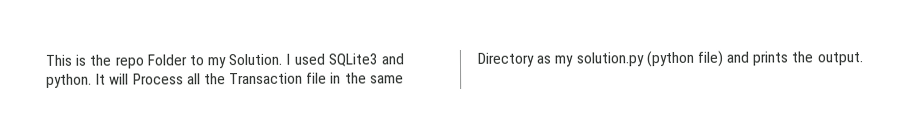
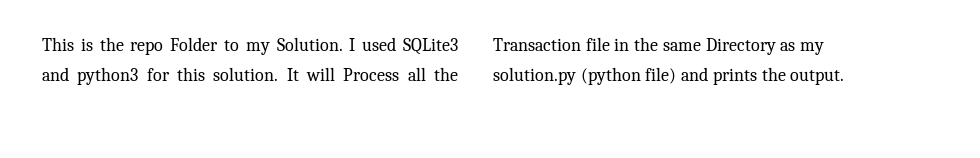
- I used SQLite3 and python.
+ I used SQLite3 and python3 for this solution.

